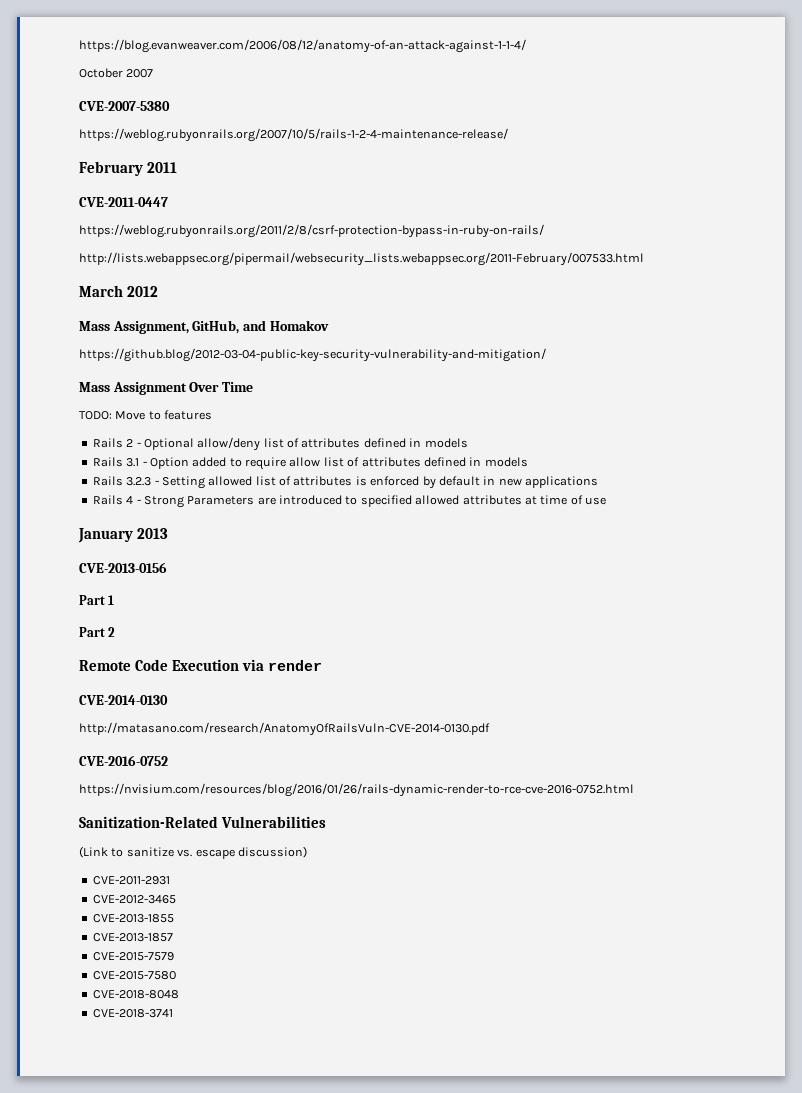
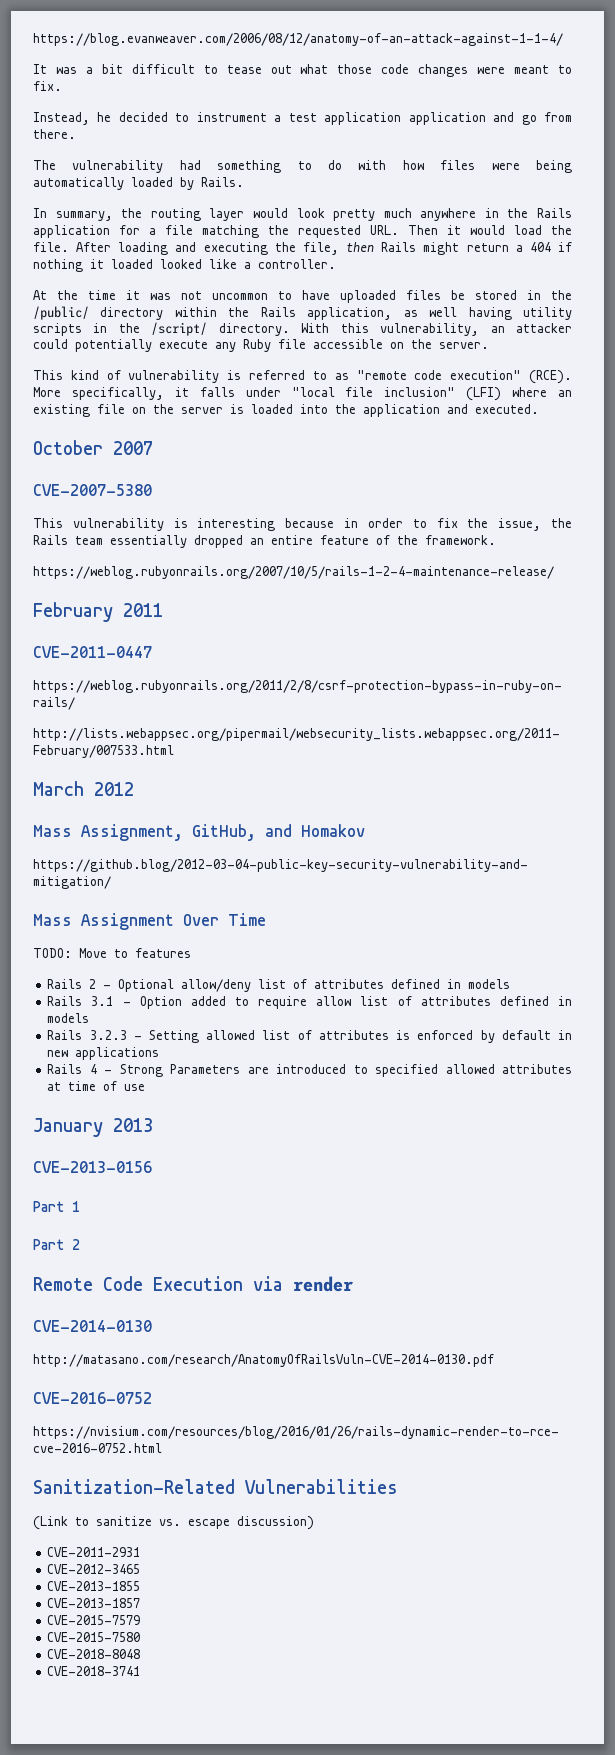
+ It was a bit difficult to tease out what those code changes were meant to fix.
+ Instead, he decided to instrument a test application application and go from there.
+ The vulnerability had something to do with how files were being automatically loaded by Rails.
+ In summary, the routing layer would look pretty much anywhere in the Rails application for a file matching the requested URL. Then it would load the file. After loading and executing the file, then Rails might return a 404 if nothing it loaded looked like a controller.
+ At the time it was not uncommon to have uploaded files be stored in the /public/ directory within the Rails application, as well having utility scripts in the /script/ directory. With this vulnerability, an attacker could potentially execute any Ruby file accessible on the server.
+ This kind of vulnerability is referred to as "remote code execution" (RCE). More specifically, it falls under "local file inclusion" (LFI) where an existing file on the server is loaded into the application and executed.
  October 2007
  CVE-2007-5380
+ This vulnerability is interesting because in order to fix the issue, the Rails team essentially dropped an entire feature of the framework.

